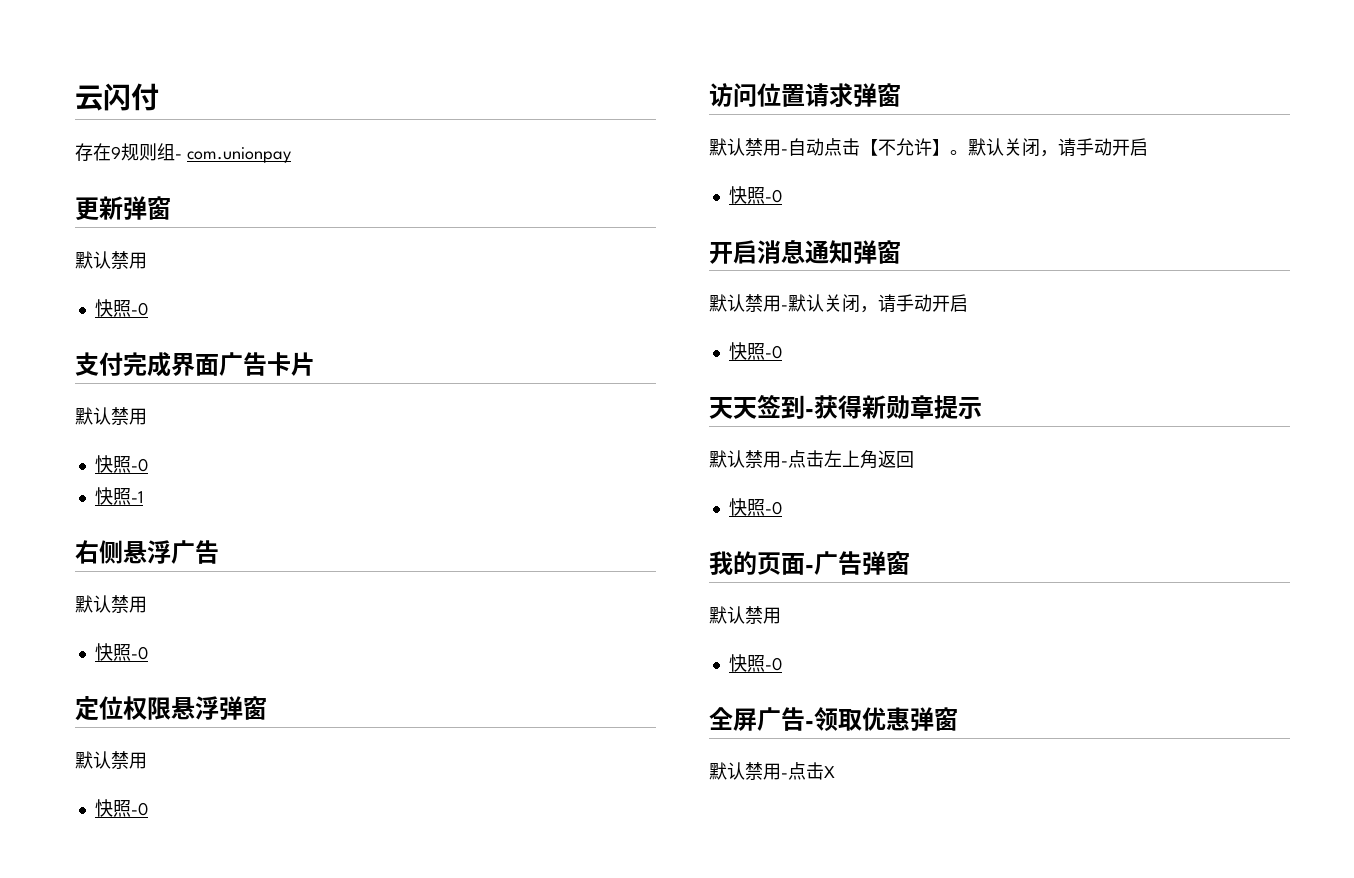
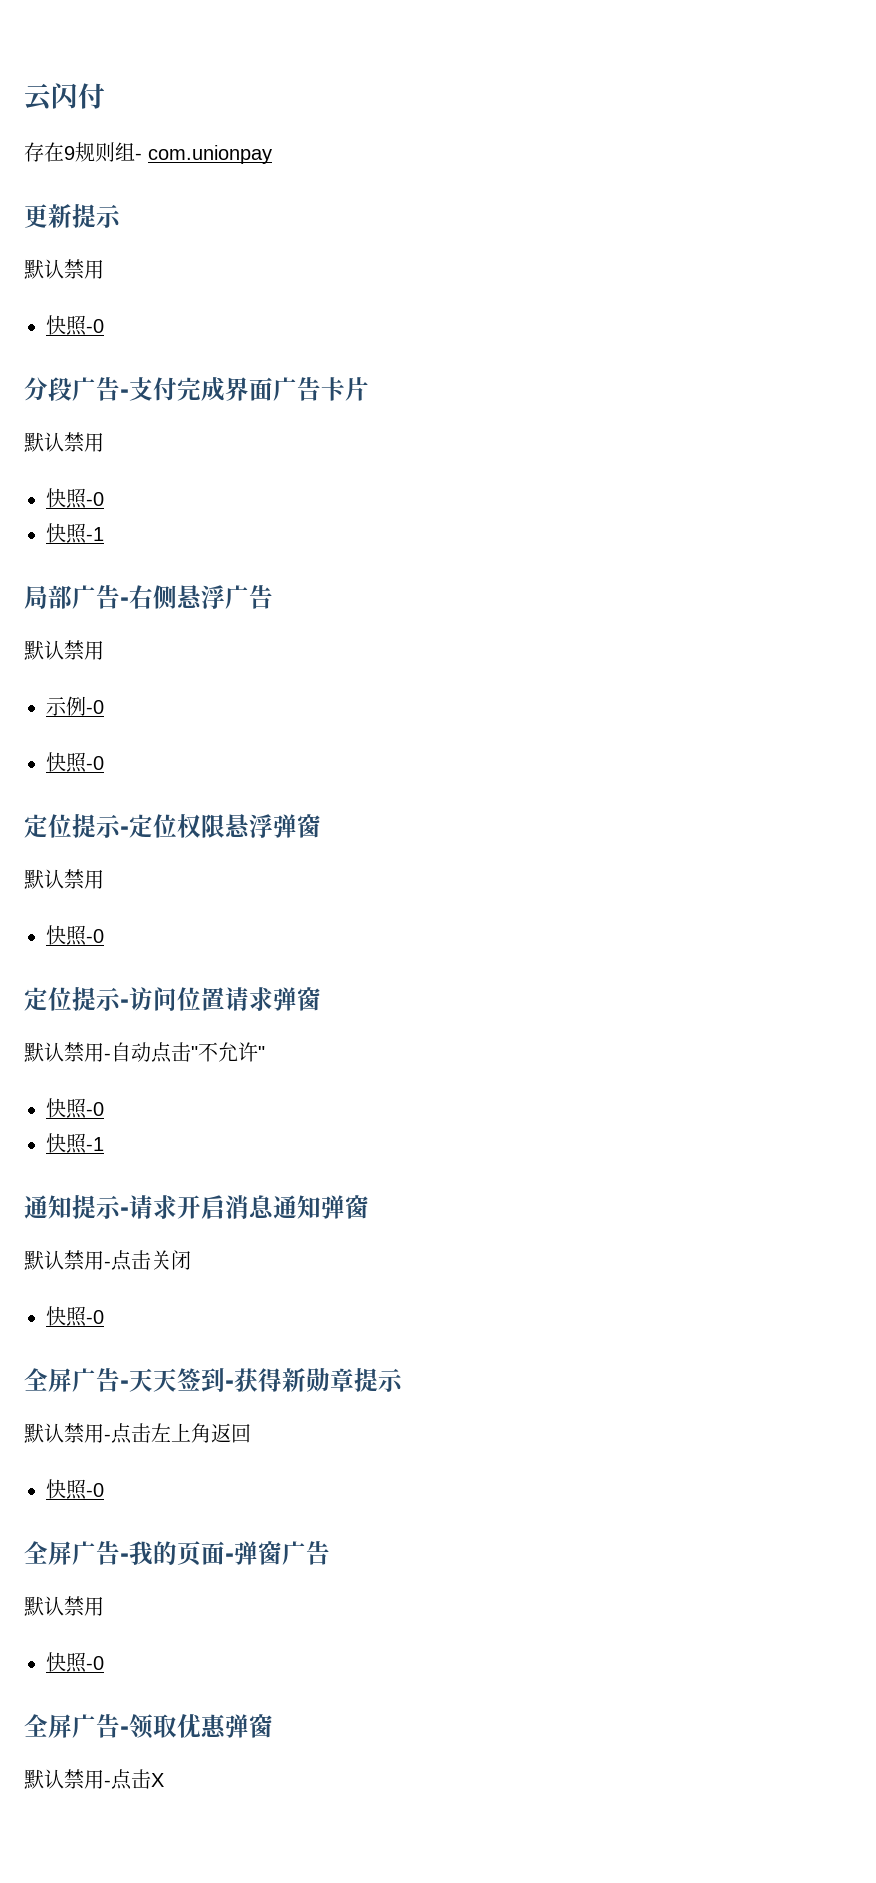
- 更新弹窗
+ 更新提示
  默认禁用
  快照-0
- 支付完成界面广告卡片
+ 分段广告-支付完成界面广告卡片
- 右侧悬浮广告
+ 局部广告-右侧悬浮广告
  默认禁用
+ 示例-0
  快照-0
- 定位权限悬浮弹窗
+ 定位提示-定位权限悬浮弹窗
- 访问位置请求弹窗
+ 定位提示-访问位置请求弹窗
- 默认禁用-自动点击【不允许】。默认关闭，请手动开启
+ 默认禁用-自动点击"不允许"
  快照-0
- 开启消息通知弹窗
+ 快照-1
+ 通知提示-请求开启消息通知弹窗
- 默认禁用-默认关闭，请手动开启
+ 默认禁用-点击关闭
  快照-0
- 天天签到-获得新勋章提示
+ 全屏广告-天天签到-获得新勋章提示
- 我的页面-广告弹窗
+ 全屏广告-我的页面-弹窗广告

